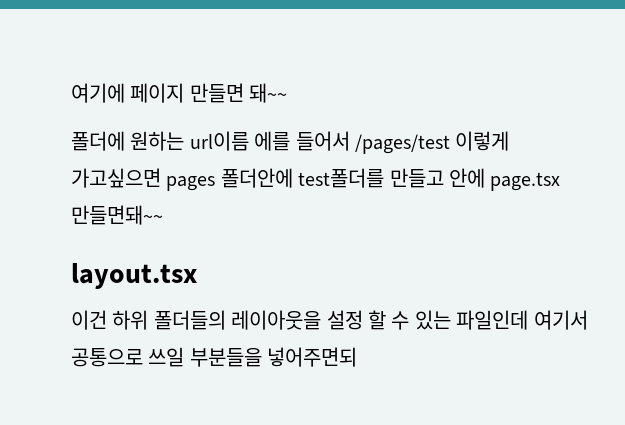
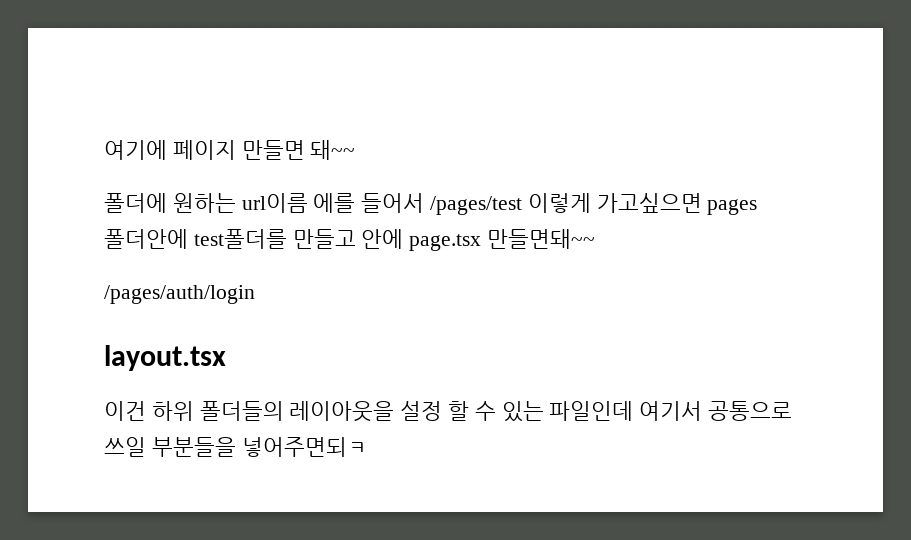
+ /pages/auth/login
- 이건 하위 폴더들의 레이아웃을 설정 할 수 있는 파일인데 여기서 공통으로 쓰일 부분들을 넣어주면되
+ 이건 하위 폴더들의 레이아웃을 설정 할 수 있는 파일인데 여기서 공통으로 쓰일 부분들을 넣어주면되ㅋ

